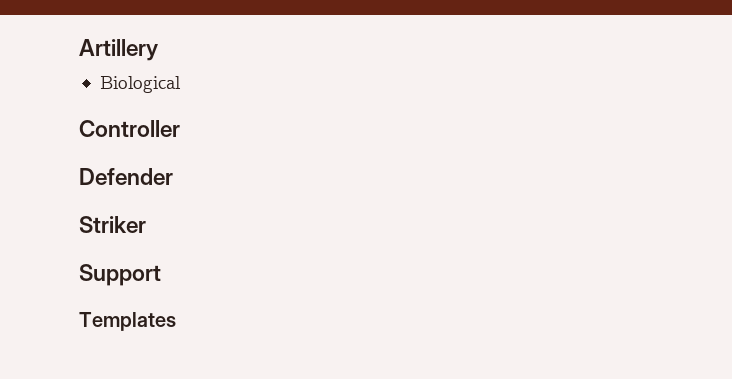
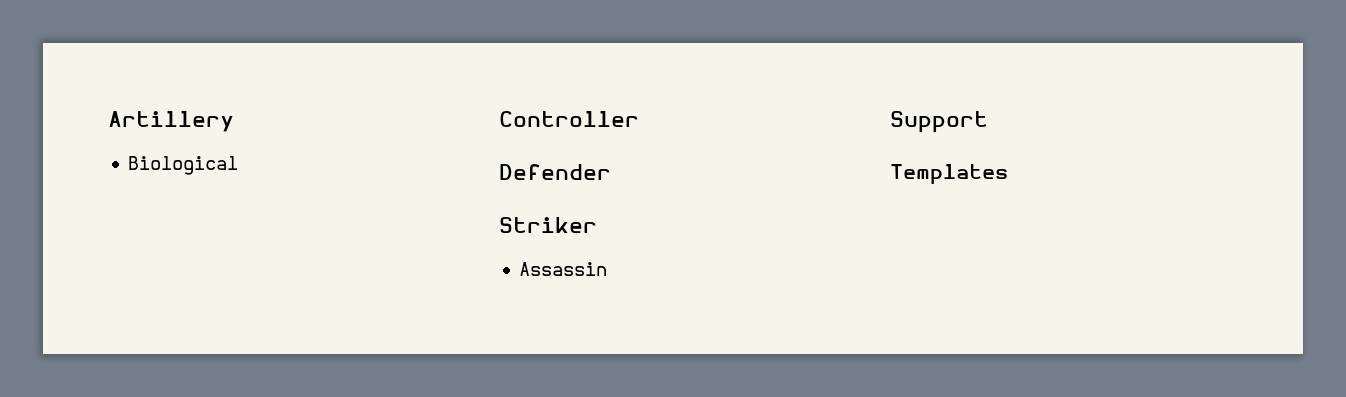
+ Assassin

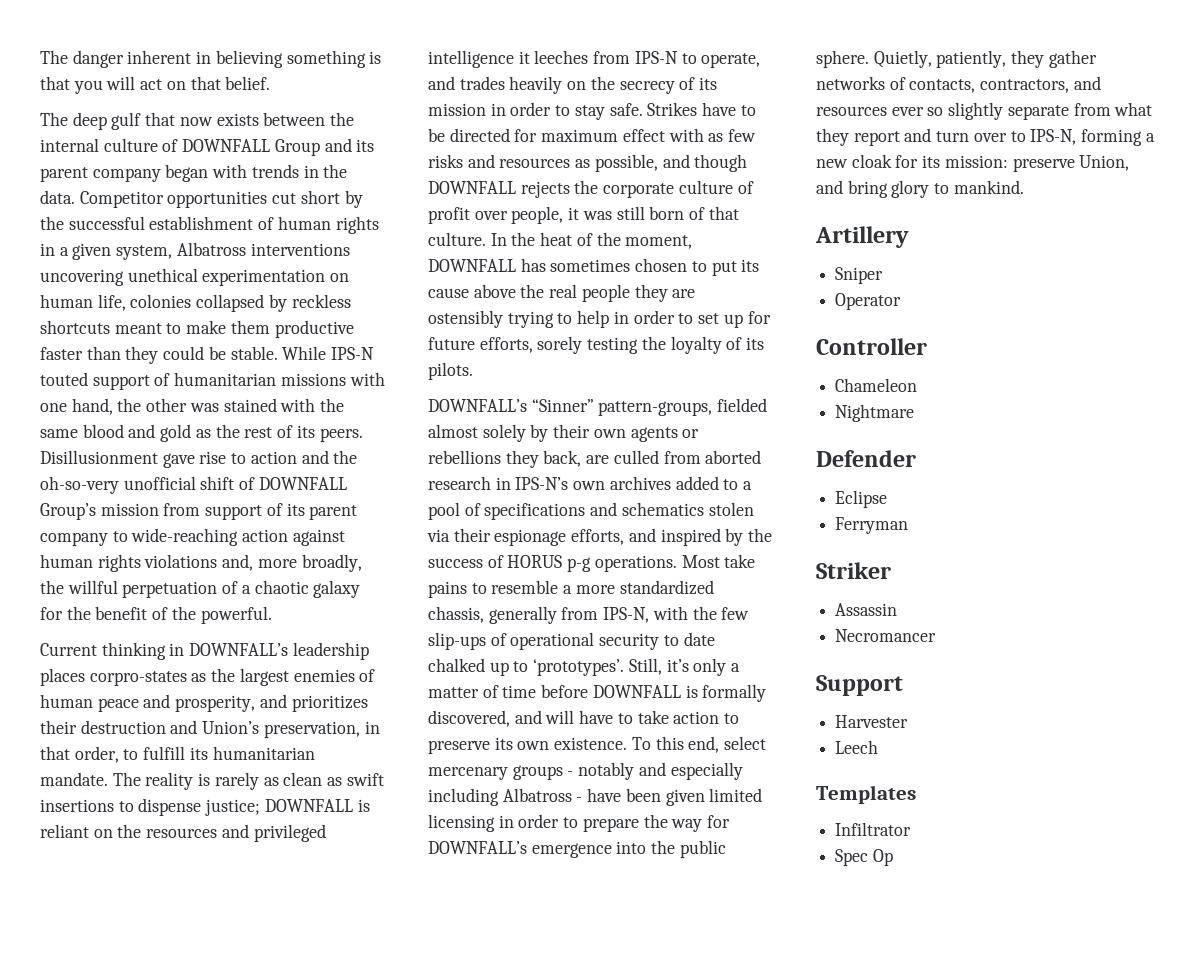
+ The danger inherent in believing something is that you will act on that belief.
+ The deep gulf that now exists between the internal culture of DOWNFALL Group and its parent company began with trends in the data. Competitor opportunities cut short by the successful establishment of human rights in a given system, Albatross interventions uncovering unethical experimentation on human life, colonies collapsed by reckless shortcuts meant to make them productive faster than they could be stable. While IPS-N touted support of humanitarian missions with one hand, the other was stained with the same blood and gold as the rest of its peers. Disillusionment gave rise to action and the oh-so-very unofficial shift of DOWNFALL Group’s mission from support of its parent company to wide-reaching action against human rights violations and, more broadly, the willful perpetuation of a chaotic galaxy for the benefit of the powerful.
+ Current thinking in DOWNFALL’s leadership places corpro-states as the largest enemies of human peace and prosperity, and prioritizes their destruction and Union’s preservation, in that order, to fulfill its humanitarian mandate. The reality is rarely as clean as swift insertions to dispense justice; DOWNFALL is reliant on the resources and privileged intelligence it leeches from IPS-N to operate, and trades heavily on the secrecy of its mission in order to stay safe. Strikes have to be directed for maximum effect with as few risks and resources as possible, and though DOWNFALL rejects the corporate culture of profit over people, it was still born of that culture. In the heat of the moment, DOWNFALL has sometimes chosen to put its cause above the real people they are ostensibly trying to help in order to set up for future efforts, sorely testing the loyalty of its pilots.
+ DOWNFALL’s “Sinner” pattern-groups, fielded almost solely by their own agents or rebellions they back, are culled from aborted research in IPS-N’s own archives added to a pool of specifications and schematics stolen via their espionage efforts, and inspired by the success of HORUS p-g operations. Most take pains to resemble a more standardized chassis, generally from IPS-N, with the few slip-ups of operational security to date chalked up to ‘prototypes’. Still, it’s only a matter of time before DOWNFALL is formally discovered, and will have to take action to preserve its own existence. To this end, select mercenary groups - notably and especially including Albatross - have been given limited licensing in order to prepare the way for DOWNFALL’s emergence into the public sphere. Quietly, patiently, they gather networks of contacts, contractors, and resources ever so slightly separate from what they report and turn over to IPS-N, forming a new cloak for its mission: preserve Union, and bring glory to mankind.
- Biological
+ Sniper
+ Operator
+ Chameleon
+ Nightmare
+ Eclipse
+ Ferryman
+ Necromancer
+ Harvester
+ Leech
+ Infiltrator
+ Spec Op

